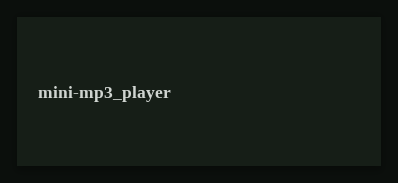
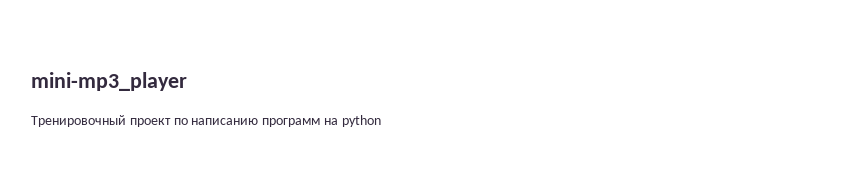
+ Тренировочный проект по написанию программ на python

